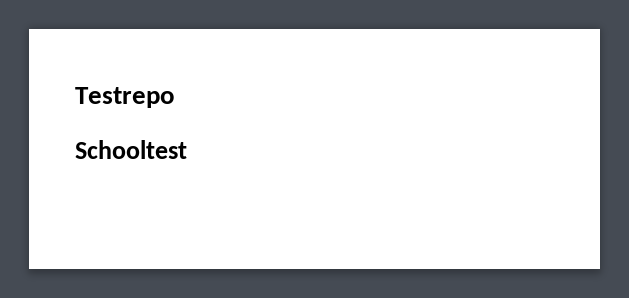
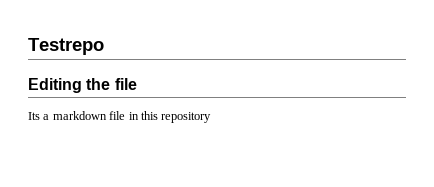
- Schooltest
+ Editing the file
+ Its a markdown file in this repository

